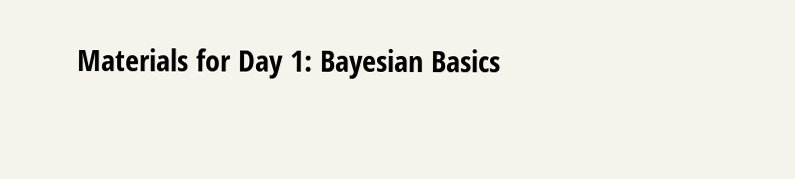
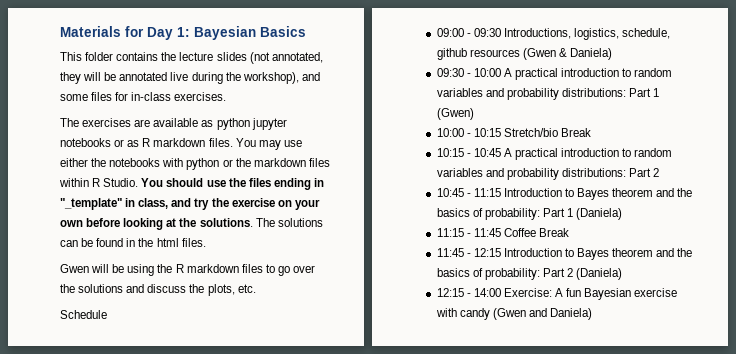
+ This folder contains the lecture slides (not annotated, they will be annotated live during the workshop), and some files for in-class exercises.
+ The exercises are available as python jupyter notebooks or as R markdown files. You may use either the notebooks with python or the markdown files within R Studio. You should use the files ending in "_template" in class, and try the exercise on your own before looking at the solutions. The solutions can be found in the html files.
+ Gwen will be using the R markdown files to go over the solutions and discuss the plots, etc.
+ Schedule
+ 09:00 - 09:30 Introductions, logistics, schedule, github resources (Gwen & Daniela)
+ 09:30 - 10:00 A practical introduction to random variables and probability distributions: Part 1 (Gwen)
+ 10:00 - 10:15 Stretch/bio Break
+ 10:15 - 10:45 A practical introduction to random variables and probability distributions: Part 2
+ 10:45 - 11:15 Introduction to Bayes theorem and the basics of probability: Part 1 (Daniela)
+ 11:15 - 11:45 Coffee Break
+ 11:45 - 12:15 Introduction to Bayes theorem and the basics of probability: Part 2 (Daniela)
+ 12:15 - 14:00 Exercise: A fun Bayesian exercise with candy (Gwen and Daniela)

